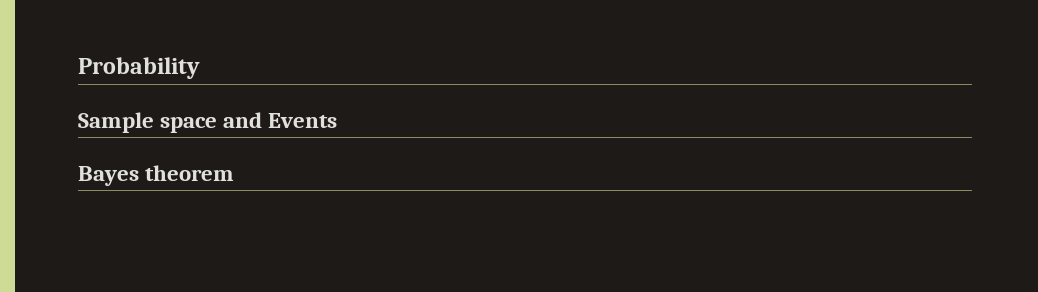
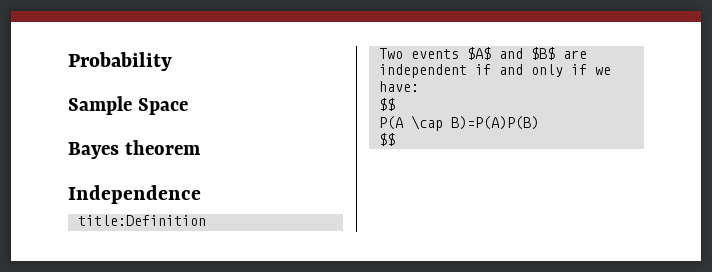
- Sample space and Events
+ Sample Space
+ Independence
+ title:Definition
+ Two events $A$ and $B$ are independent if and only if we have:
+ $$
+ P(A \cap B)=P(A)P(B)
+ $$

